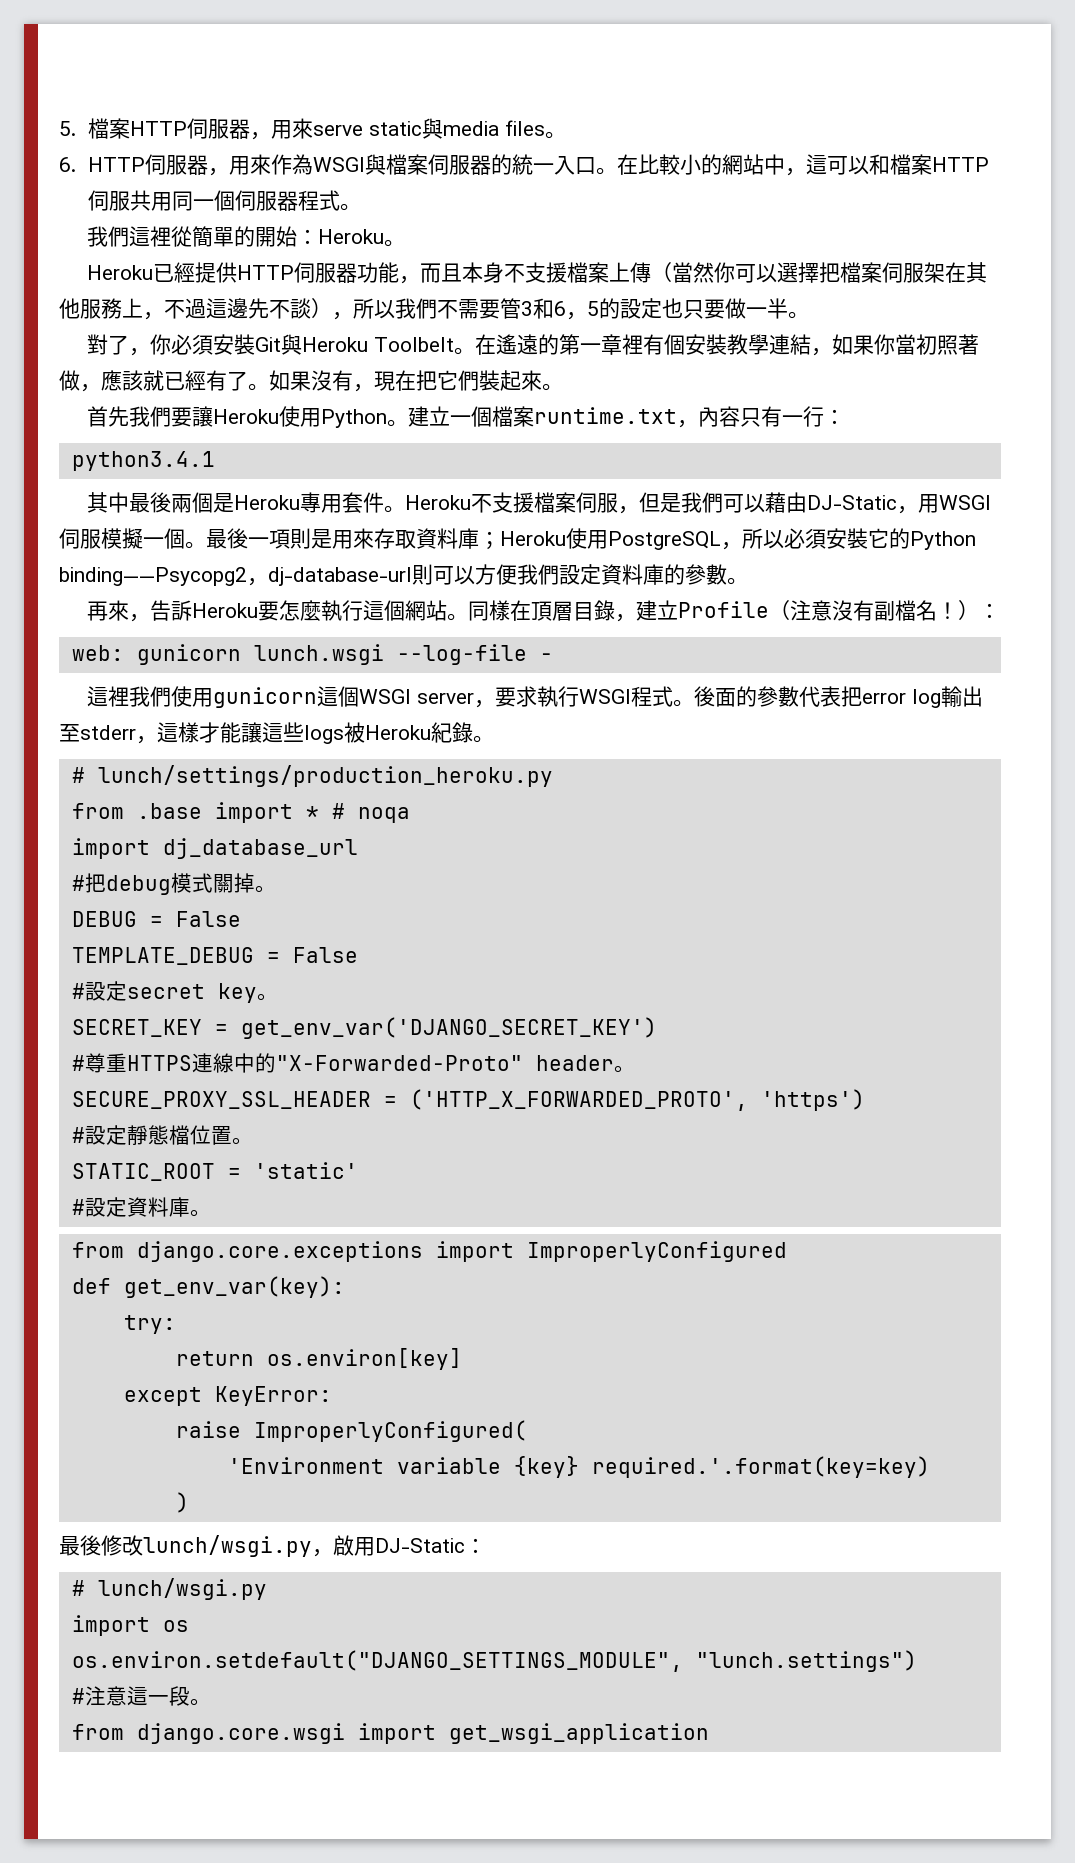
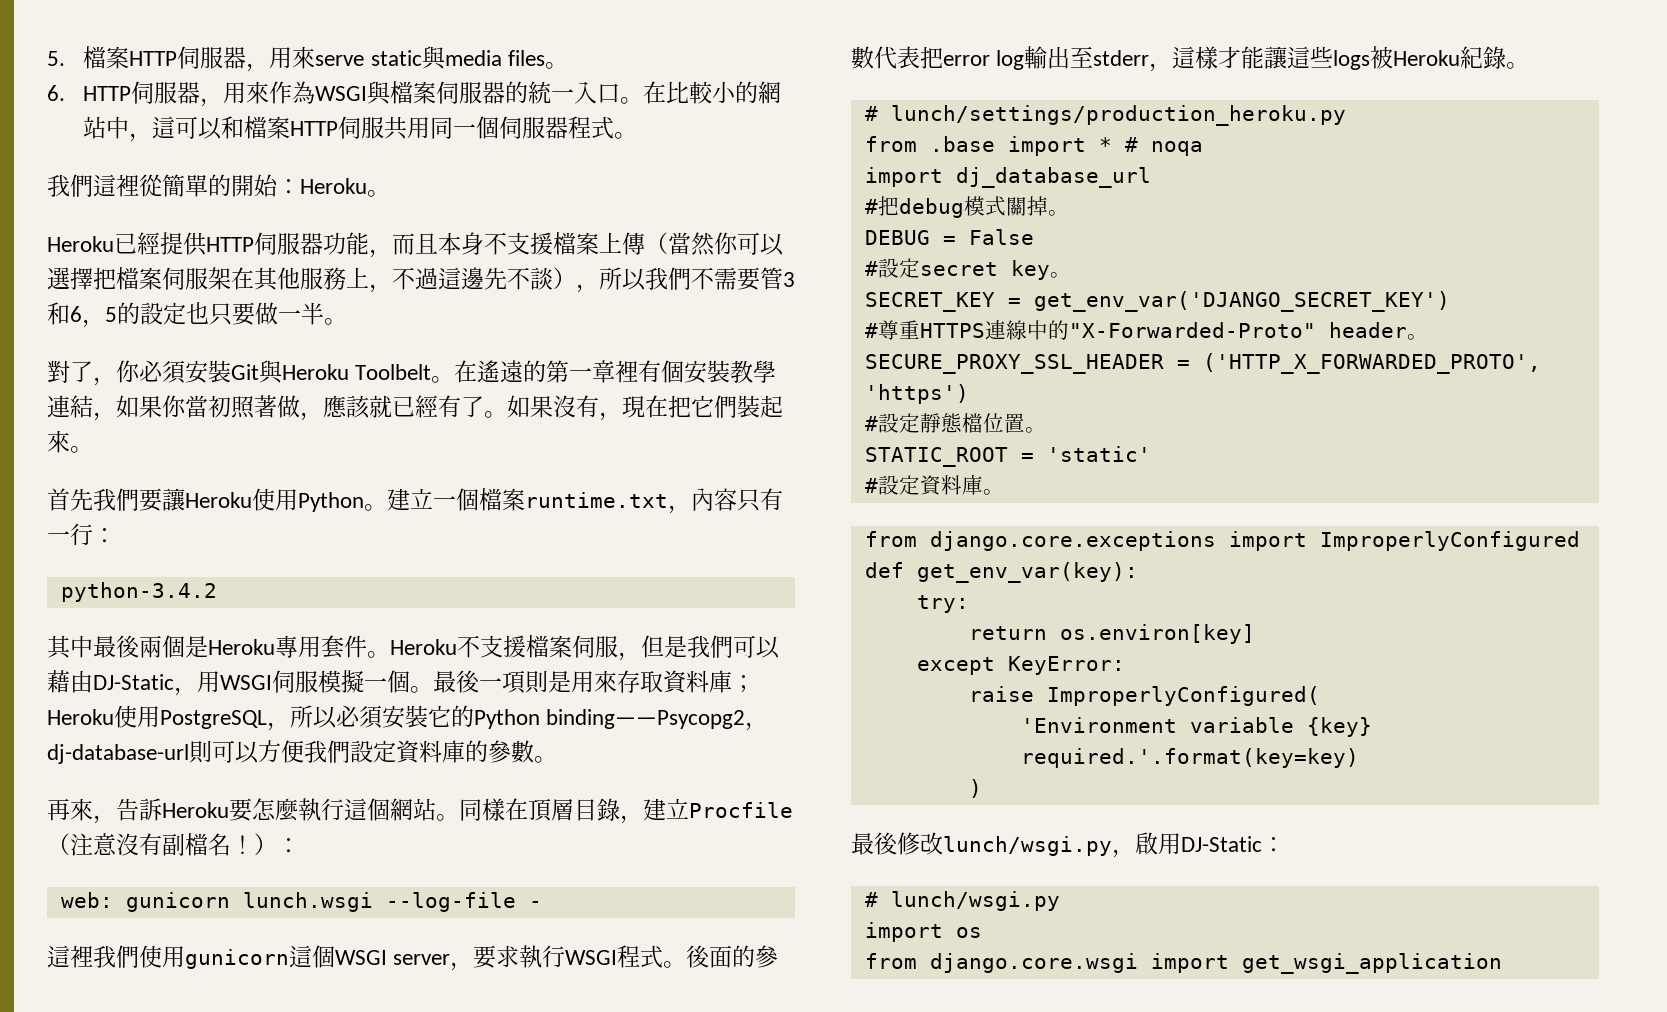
- python3.4.1
+ python-3.4.2
- 同樣在頂層目錄，建立Profile（注意沒有副檔名！）：
+ 同樣在頂層目錄，建立Procfile（注意沒有副檔名！）：
- TEMPLATE_DEBUG = False
- os.environ.setdefault("DJANGO_SETTINGS_MODULE", "lunch.settings")
- #注意這一段。

